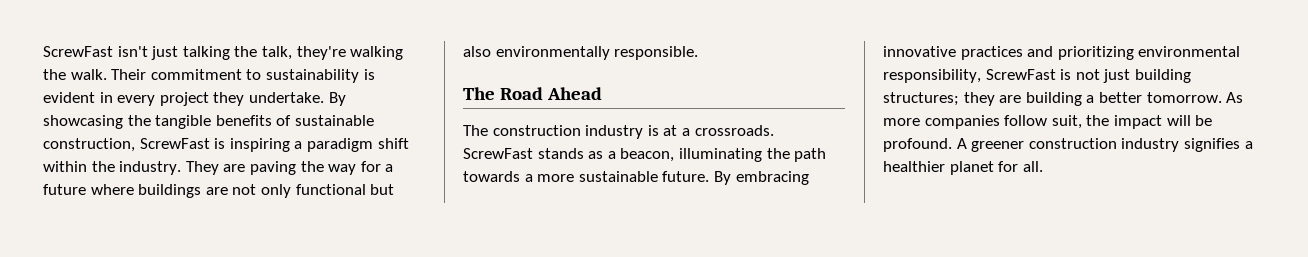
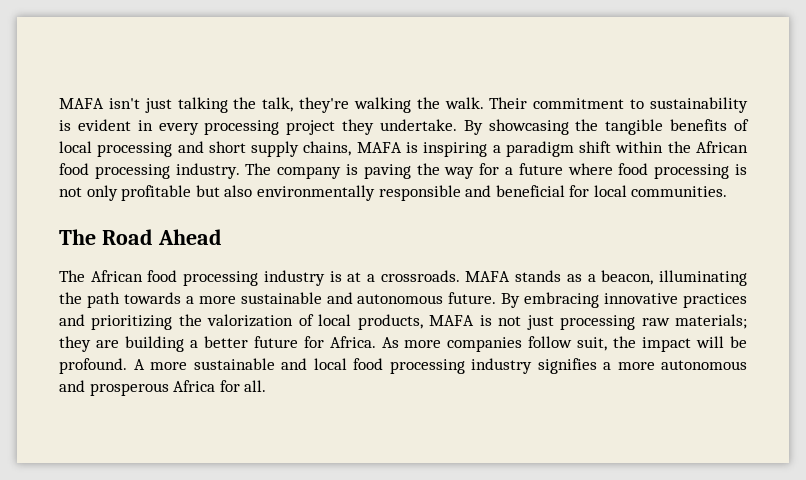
- ScrewFast isn't just talking the talk, they're walking the walk.
+ MAFA isn't just talking the talk, they're walking the walk.
- Their commitment to sustainability is evident in every project they undertake.
+ Their commitment to sustainability is evident in every processing project they undertake.
- By showcasing the tangible benefits of sustainable construction, ScrewFast is inspiring a paradigm shift within the industry. They are paving the way for a future where buildings are not only functional but also environmentally responsible.
+ By showcasing the tangible benefits of local processing and short supply chains, MAFA is inspiring a paradigm shift within the African food processing industry. The company is paving the way for a future where food processing is not only profitable but also environmentally responsible and beneficial for local communities.
- The construction industry is at a crossroads.
+ The African food processing industry is at a crossroads.
- ScrewFast stands as a beacon, illuminating the path towards a more sustainable future.
+ MAFA stands as a beacon, illuminating the path towards a more sustainable and autonomous future.
- By embracing innovative practices and prioritizing environmental responsibility, ScrewFast is not just building structures; they are building a better tomorrow.
+ By embracing innovative practices and prioritizing the valorization of local products, MAFA is not just processing raw materials; they are building a better future for Africa.
- A greener construction industry signifies a healthier planet for all.
+ A more sustainable and local food processing industry signifies a more autonomous and prosperous Africa for all.

